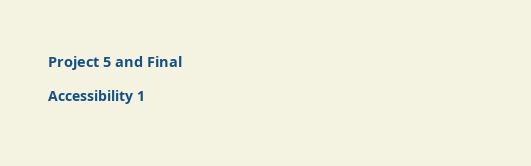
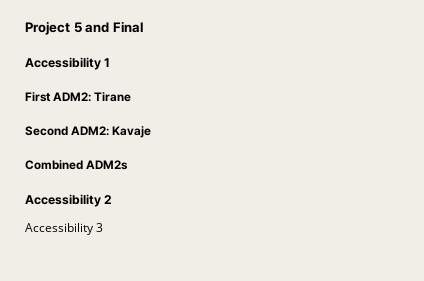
+ First ADM2: Tirane
+ Second ADM2: Kavaje
+ Combined ADM2s
+ Accessibility 2
+ Accessibility 3

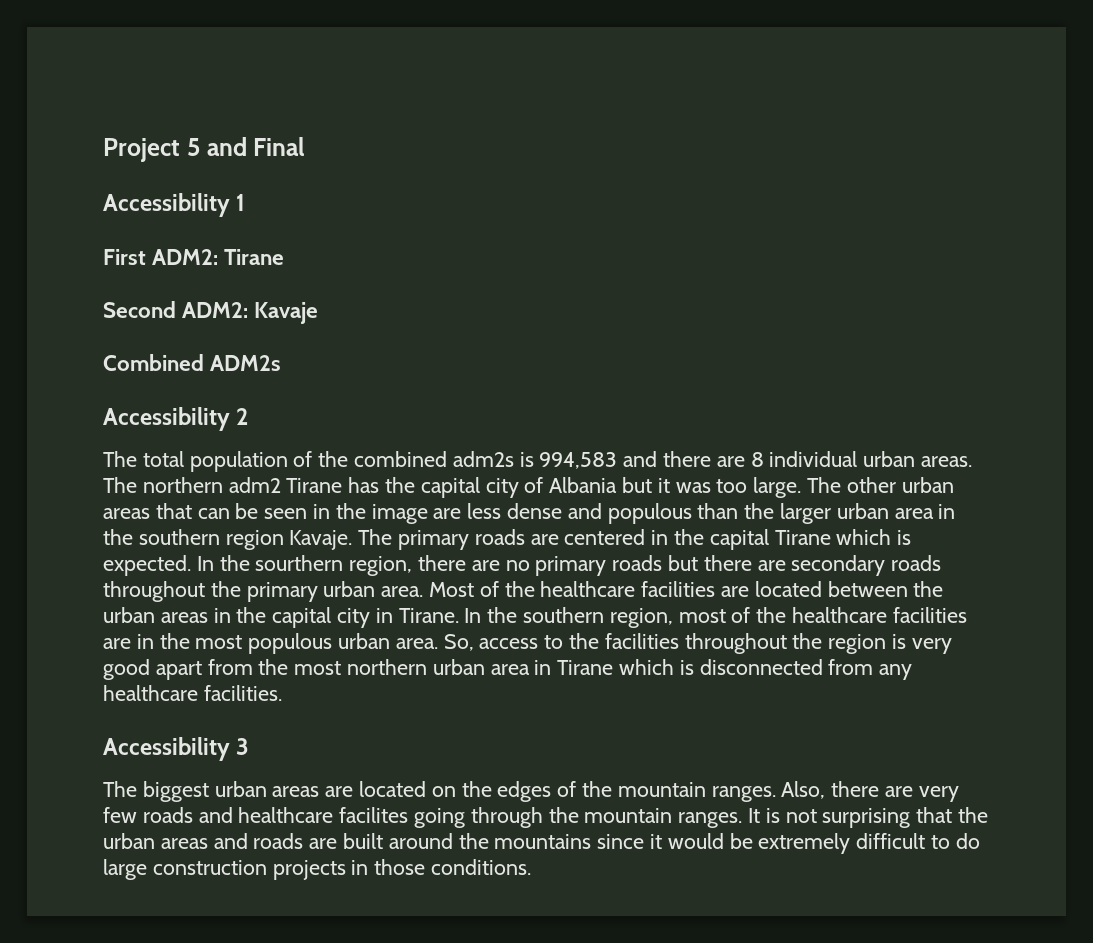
+ The total population of the combined adm2s is 994,583 and there are 8 individual urban areas. The northern adm2 Tirane has the capital city of Albania but it was too large. The other urban areas that can be seen in the image are less dense and populous than the larger urban area in the southern region Kavaje. The primary roads are centered in the capital Tirane which is expected. In the sourthern region, there are no primary roads but there are secondary roads throughout the primary urban area. Most of the healthcare facilities are located between the urban areas in the capital city in Tirane. In the southern region, most of the healthcare facilities are in the most populous urban area. So, access to the facilities throughout the region is very good apart from the most northern urban area in Tirane which is disconnected from any healthcare facilities.
  Accessibility 3
+ The biggest urban areas are located on the edges of the mountain ranges. Also, there are very few roads and healthcare facilites going through the mountain ranges. It is not surprising that the urban areas and roads are built around the mountains since it would be extremely difficult to do large construction projects in those conditions.

